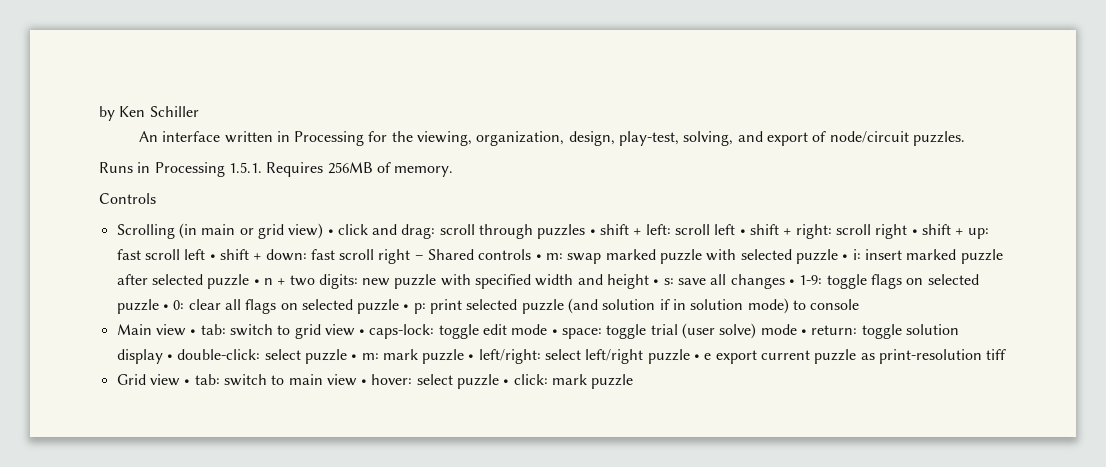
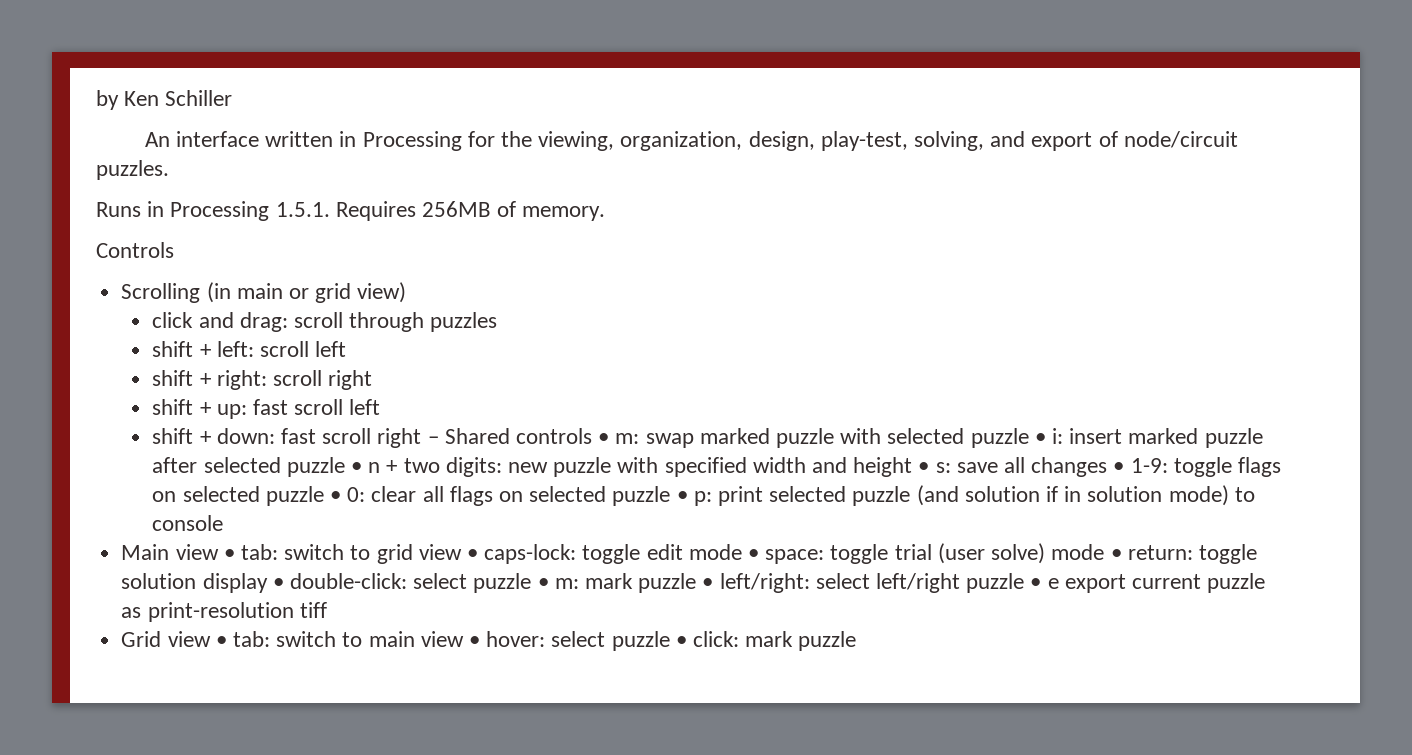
- Scrolling (in main or grid view) • click and drag:
+ Scrolling (in main or grid view)
+ click and drag:
- scroll through puzzles • shift + left: scroll left • shift + right: scroll right • shift + up:
+ scroll through puzzles
+ shift + left: scroll left
+ shift + right: scroll right
+ shift + up:
- fast scroll left • shift + down:
+ fast scroll left
+ shift + down:

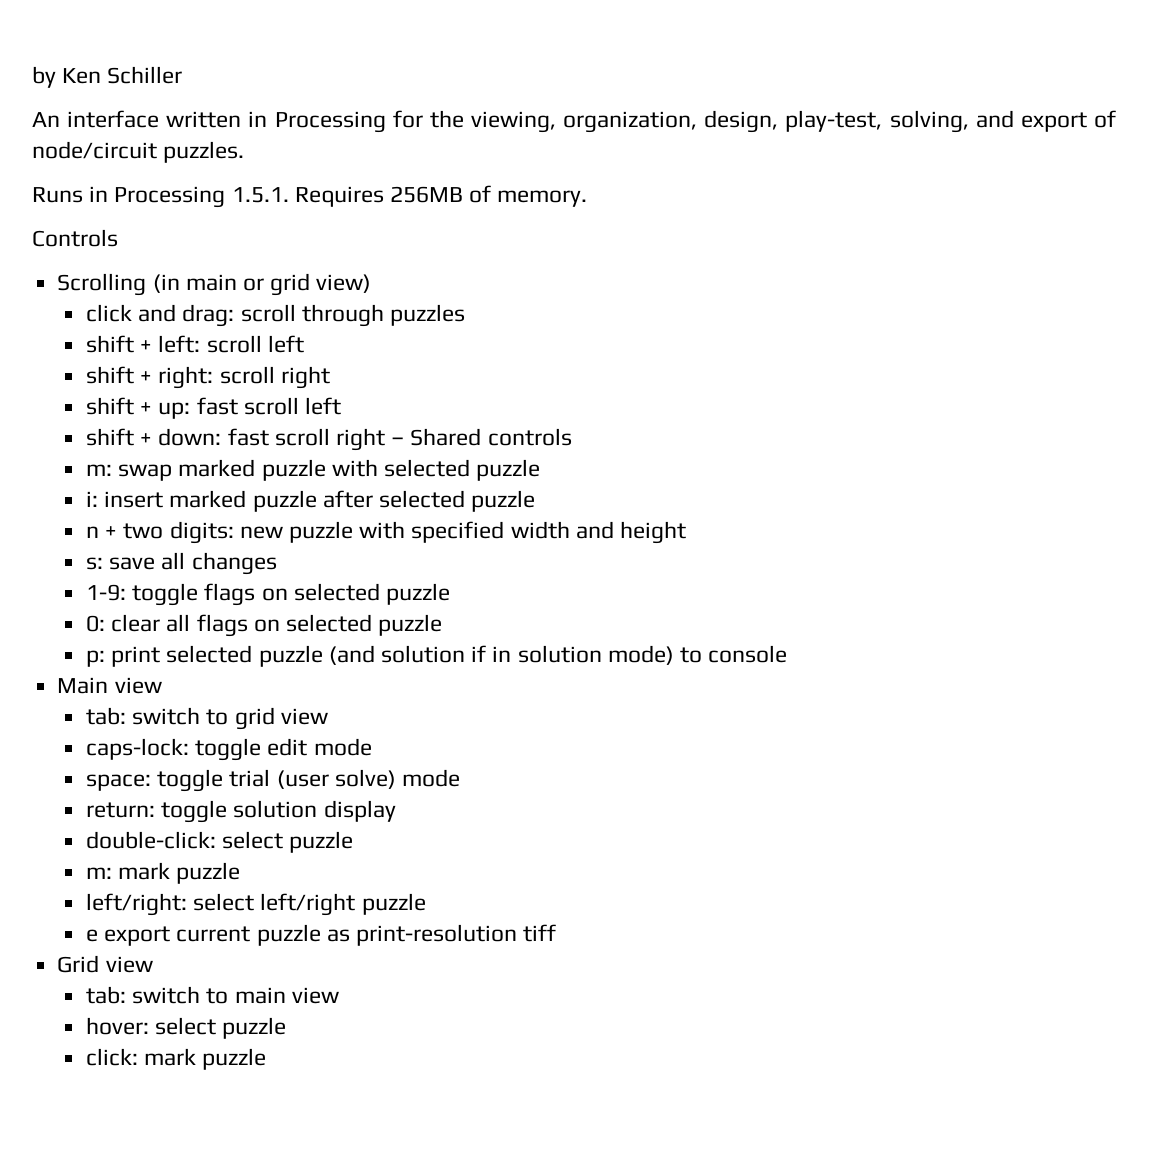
- fast scroll right – Shared controls • m:
+ fast scroll right – Shared controls
+ m:
- swap marked puzzle with selected puzzle • i:
+ swap marked puzzle with selected puzzle
+ i:
- insert marked puzzle after selected puzzle • n + two digits:
+ insert marked puzzle after selected puzzle
+ n + two digits:
- new puzzle with specified width and height • s:
+ new puzzle with specified width and height
+ s:
- save all changes • 1-9:
+ save all changes
+ 1-9:
- toggle flags on selected puzzle • 0:
+ toggle flags on selected puzzle
+ 0:
- clear all flags on selected puzzle • p:
+ clear all flags on selected puzzle
+ p:
- Main view • tab: switch to grid view • caps-lock: toggle edit mode • space: toggle trial (user solve) mode • return: toggle solution display • double-click: select puzzle • m: mark puzzle • left/right: select left/right puzzle • e export current puzzle as print-resolution tiff
+ Main view
+ tab: switch to grid view
+ caps-lock: toggle edit mode
+ space: toggle trial (user solve) mode
+ return: toggle solution display
+ double-click: select puzzle
+ m: mark puzzle
+ left/right: select left/right puzzle
+ e export current puzzle as print-resolution tiff
- Grid view • tab: switch to main view • hover: select puzzle • click: mark puzzle
+ Grid view
+ tab: switch to main view
+ hover: select puzzle
+ click: mark puzzle

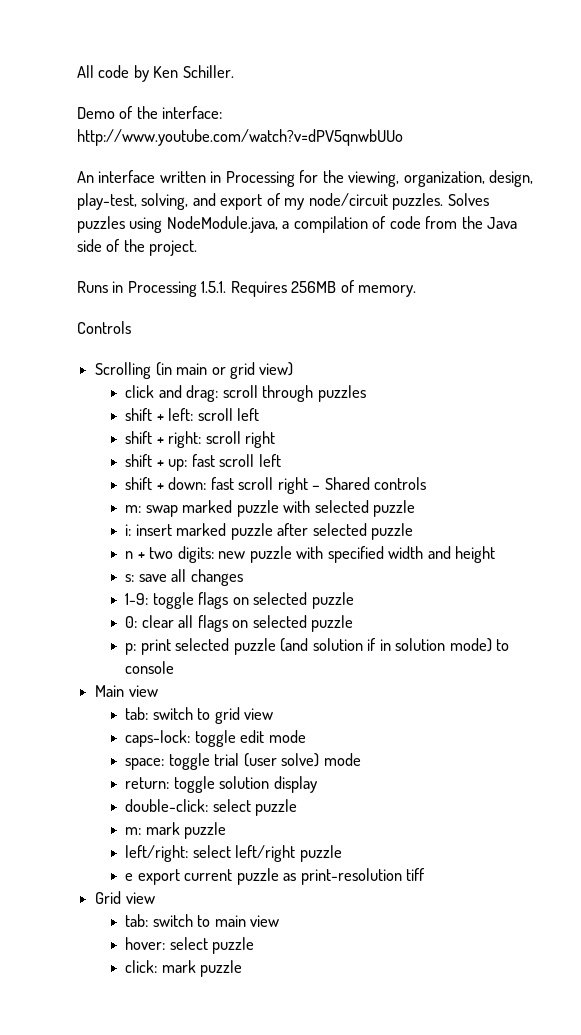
- by Ken Schiller
+ All code by Ken Schiller.
+ Demo of the interface: http://www.youtube.com/watch?v=dPV5qnwbUUo
- An interface written in Processing for the viewing, organization, design, play-test, solving, and export of node/circuit puzzles.
+ An interface written in Processing for the viewing, organization, design, play-test, solving, and export of my node/circuit puzzles. Solves puzzles using NodeModule.java, a compilation of code from the Java side of the project.

